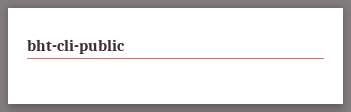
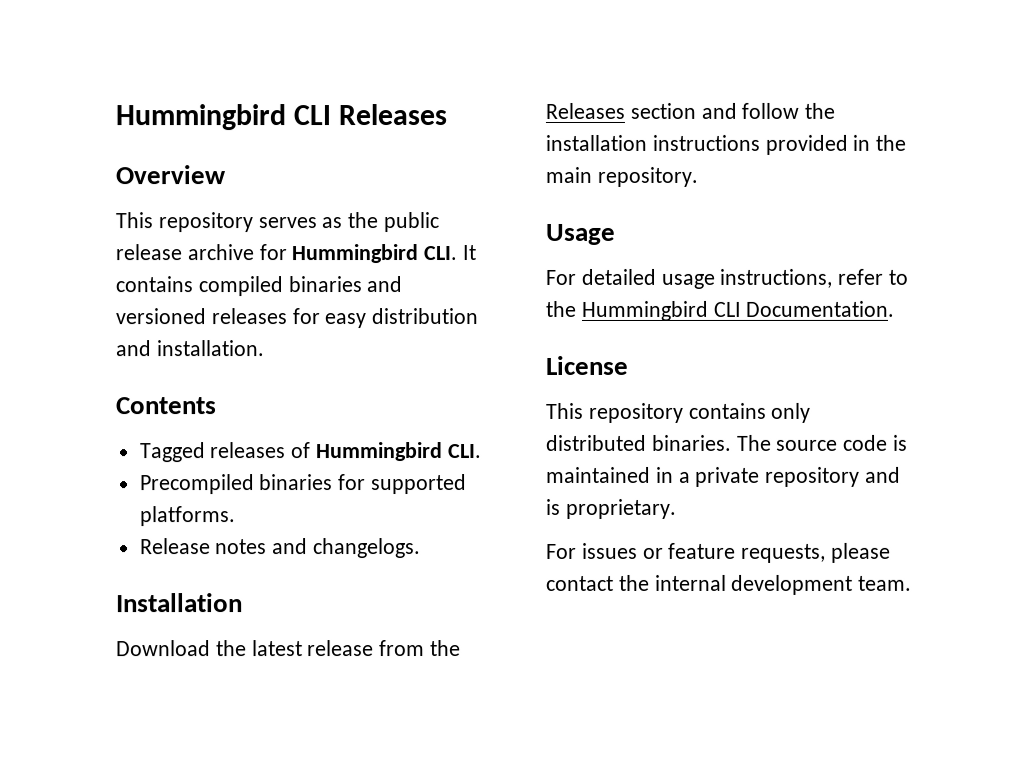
- bht-cli-public
+ Hummingbird CLI Releases
+ Overview
+ This repository serves as the public release archive for Hummingbird CLI. It contains compiled binaries and versioned releases for easy distribution and installation.
+ Contents
+ Tagged releases of Hummingbird CLI.
+ Precompiled binaries for supported platforms.
+ Release notes and changelogs.
+ Installation
+ Download the latest release from the Releases section and follow the installation instructions provided in the main repository.
+ Usage
+ For detailed usage instructions, refer to the Hummingbird CLI Documentation.
+ License
+ This repository contains only distributed binaries. The source code is maintained in a private repository and is proprietary.
+ For issues or feature requests, please contact the internal development team.

